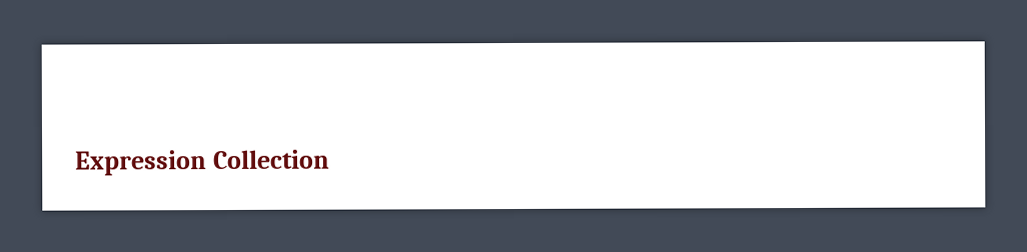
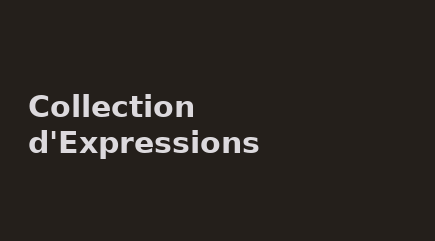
- Expression Collection
+ Collection d'Expressions

